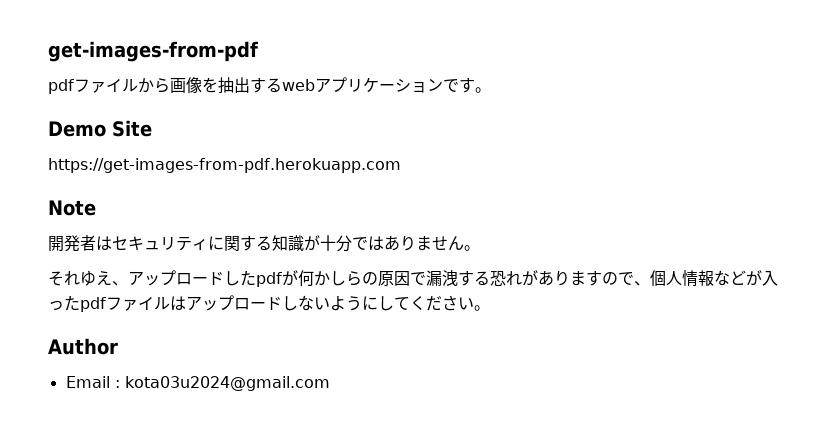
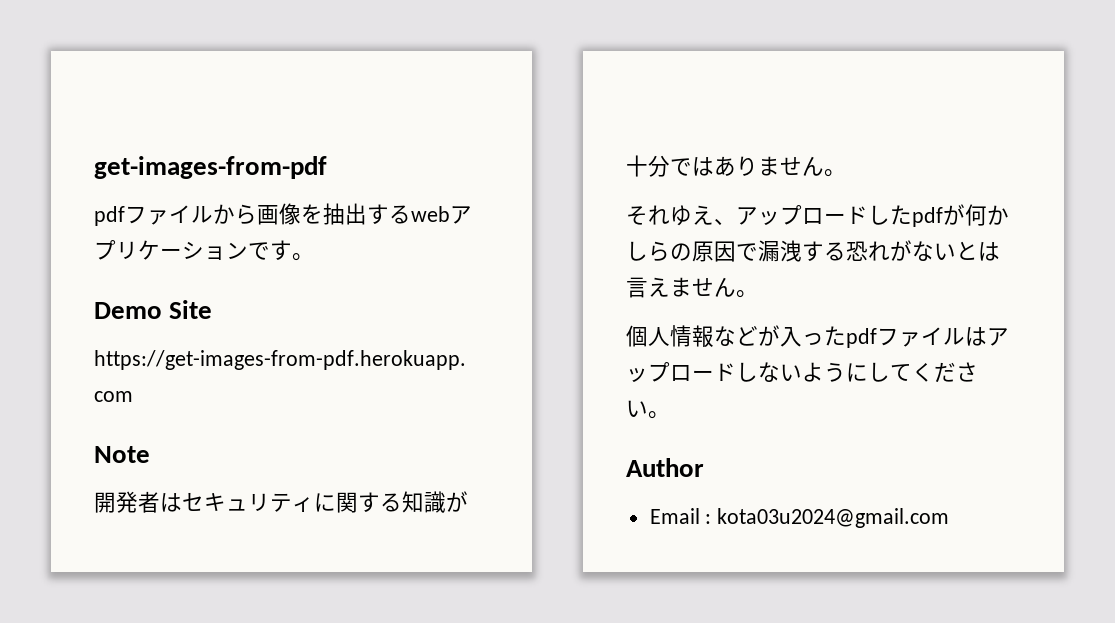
- それゆえ、アップロードしたpdfが何かしらの原因で漏洩する恐れがありますので、個人情報などが入ったpdfファイルはアップロードしないようにしてください。
+ それゆえ、アップロードしたpdfが何かしらの原因で漏洩する恐れがないとは言えません。
+ 個人情報などが入ったpdfファイルはアップロードしないようにしてください。

